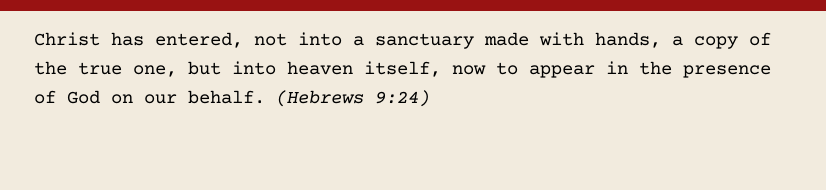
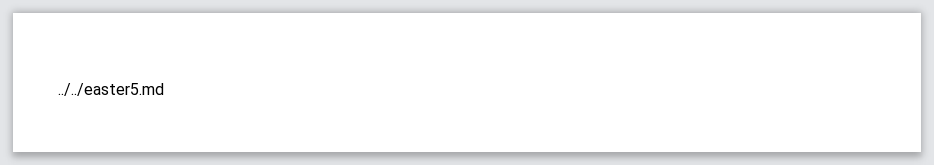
- Christ has entered, not into a sanctuary made with hands, a copy of the true one, but into heaven itself, now to appear in the presence of God on our behalf. (Hebrews 9:24)
+ ../../easter5.md

